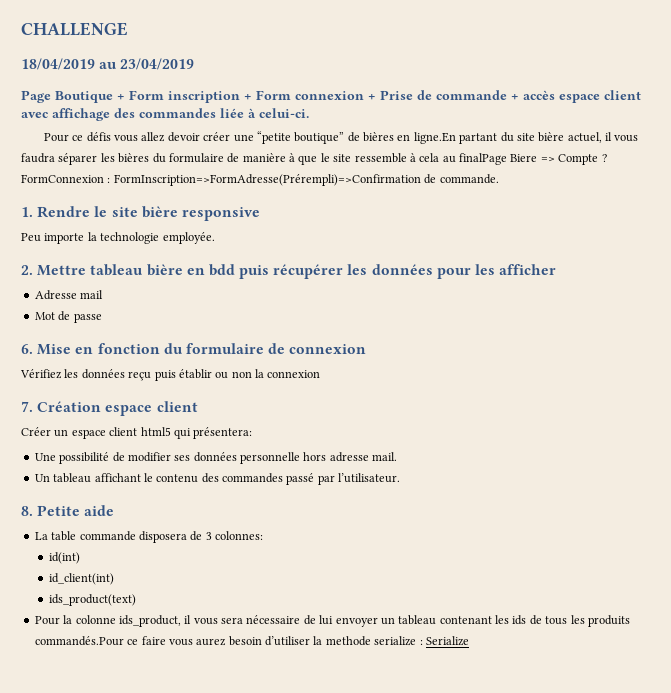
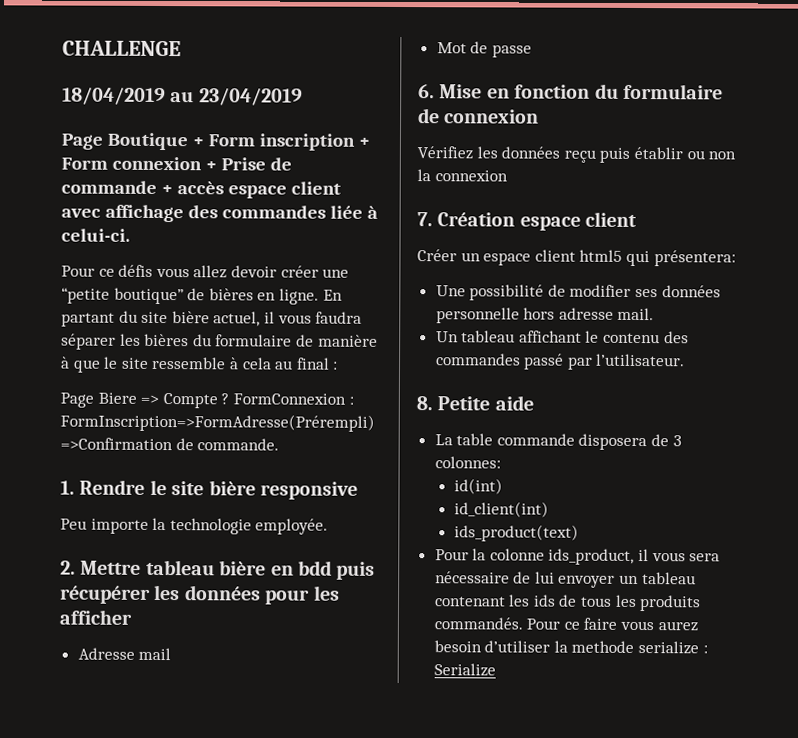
- Pour ce défis vous allez devoir créer une “petite boutique” de bières en ligne.En partant du site bière actuel, il vous faudra séparer les bières du formulaire de manière à que le site ressemble à cela au finalPage Biere => Compte ?
+ Pour ce défis vous allez devoir créer une “petite boutique” de bières en ligne. En partant du site bière actuel, il vous faudra séparer les bières du formulaire de manière à que le site ressemble à cela au final :
+ Page Biere => Compte ?
- Pour la colonne ids_product, il vous sera nécessaire de lui envoyer un tableau contenant les ids de tous les produits commandés.Pour ce faire vous aurez besoin d’utiliser la methode serialize : Serialize
+ Pour la colonne ids_product, il vous sera nécessaire de lui envoyer un tableau contenant les ids de tous les produits commandés. Pour ce faire vous aurez besoin d’utiliser la methode serialize : Serialize

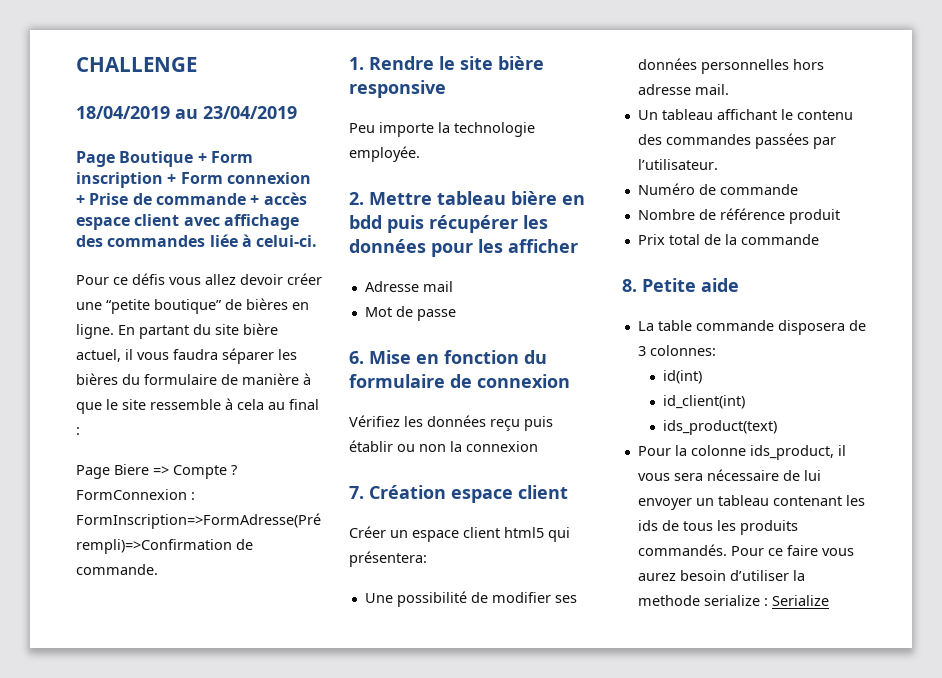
- Une possibilité de modifier ses données personnelle hors adresse mail.
+ Une possibilité de modifier ses données personnelles hors adresse mail.
- Un tableau affichant le contenu des commandes passé par l’utilisateur.
+ Un tableau affichant le contenu des commandes passées par l’utilisateur.
+ Numéro de commande
+ Nombre de référence produit
+ Prix total de la commande

